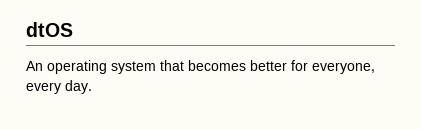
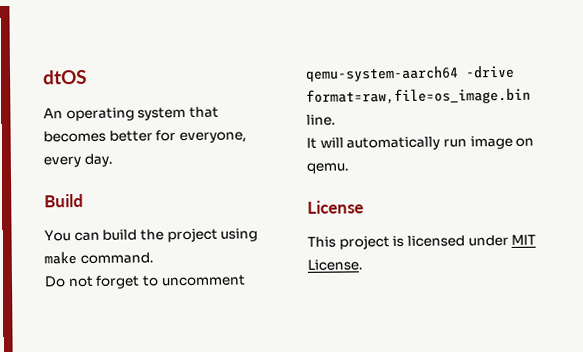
+ Build
+ You can build the project using make command.
+ Do not forget to uncomment qemu-system-aarch64 -drive format=raw,file=os_image.bin line.
+ It will automatically run image on qemu.
+ License
+ This project is licensed under MIT License.

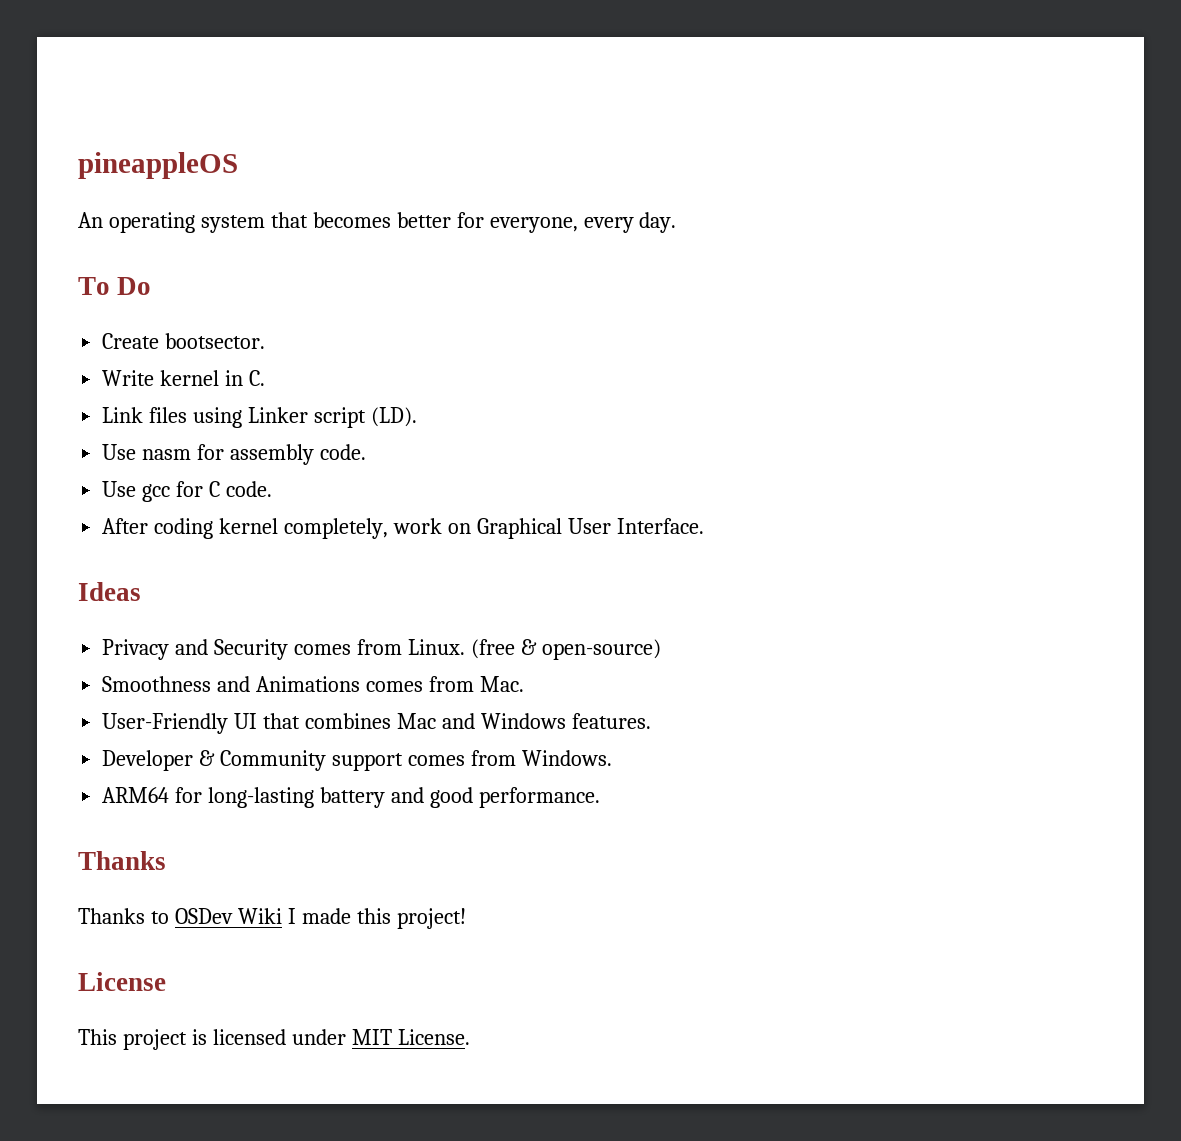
- dtOS
+ pineappleOS
- Build
- You can build the project using make command.
- Do not forget to uncomment qemu-system-aarch64 -drive format=raw,file=os_image.bin line.
- It will automatically run image on qemu.
+ To Do
+ Create bootsector.
+ Write kernel in C.
+ Link files using Linker script (LD).
+ Use nasm for assembly code.
+ Use gcc for C code.
+ After coding kernel completely, work on Graphical User Interface.
+ Ideas
+ Privacy and Security comes from Linux. (free & open-source)
+ Smoothness and Animations comes from Mac.
+ User-Friendly UI that combines Mac and Windows features.
+ Developer & Community support comes from Windows.
+ ARM64 for long-lasting battery and good performance.
+ Thanks
+ Thanks to OSDev Wiki I made this project!

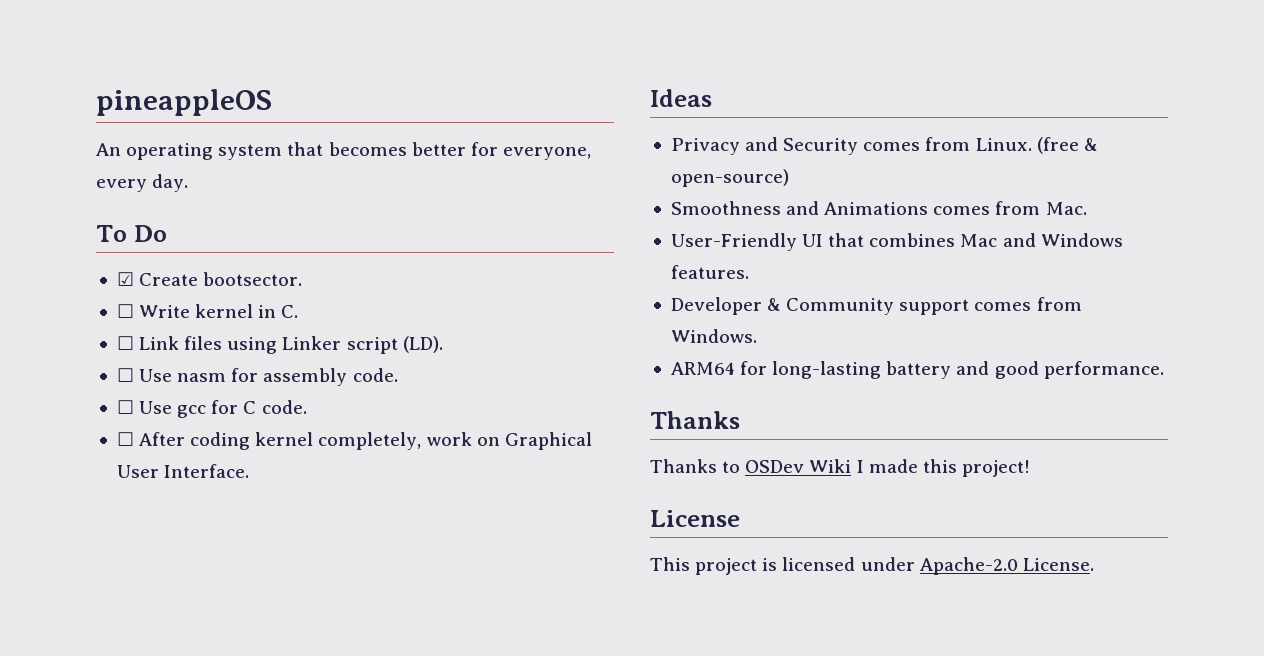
- Create bootsector.
+ ☑ Create bootsector.
- Write kernel in C.
+ ☐ Write kernel in C.
- Link files using Linker script (LD).
+ ☐ Link files using Linker script (LD).
- Use nasm for assembly code.
+ ☐ Use nasm for assembly code.
- Use gcc for C code.
+ ☐ Use gcc for C code.
- After coding kernel completely, work on Graphical User Interface.
+ ☐ After coding kernel completely, work on Graphical User Interface.
- This project is licensed under MIT License.
+ This project is licensed under Apache-2.0 License.

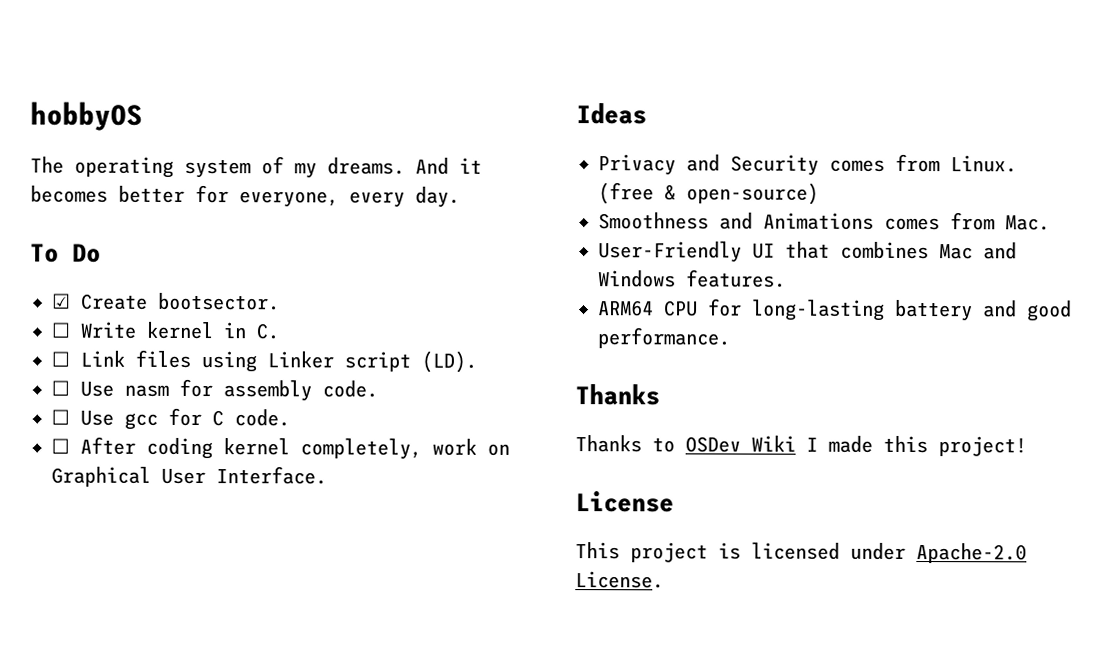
- pineappleOS
- An operating system that becomes better for everyone, every day.
+ hobbyOS
+ The operating system of my dreams. And it becomes better for everyone, every day.
- Developer & Community support comes from Windows.
- ARM64 for long-lasting battery and good performance.
+ ARM64 CPU for long-lasting battery and good performance.

